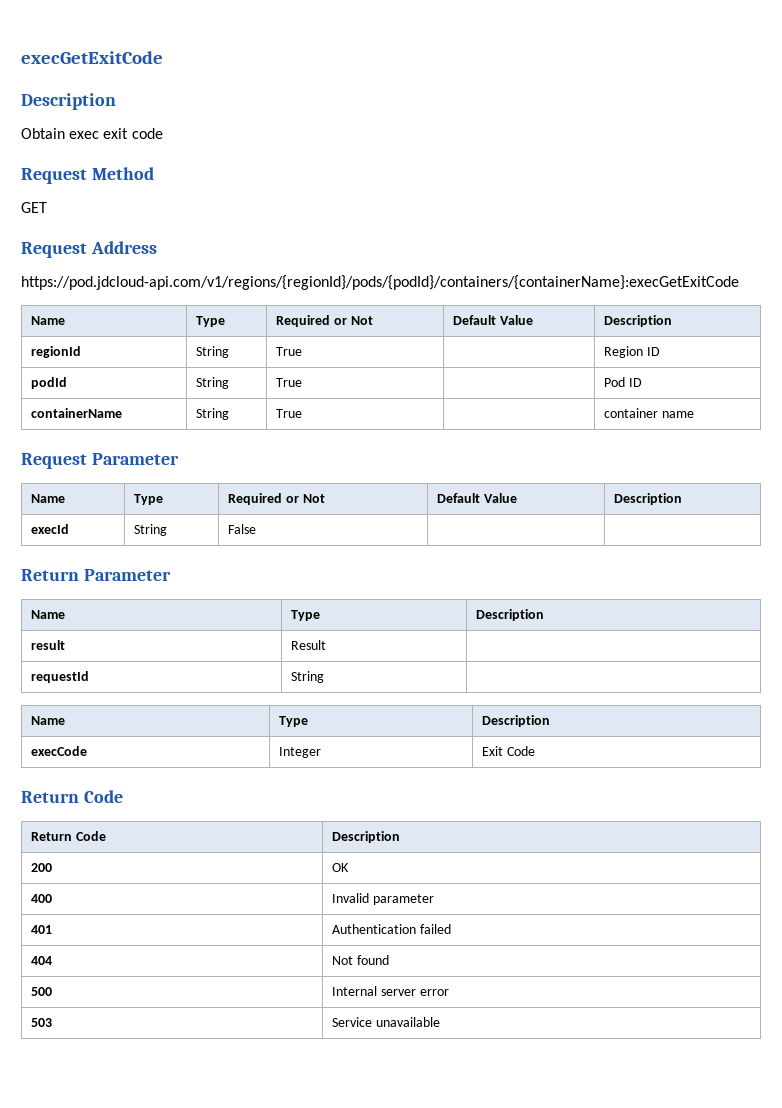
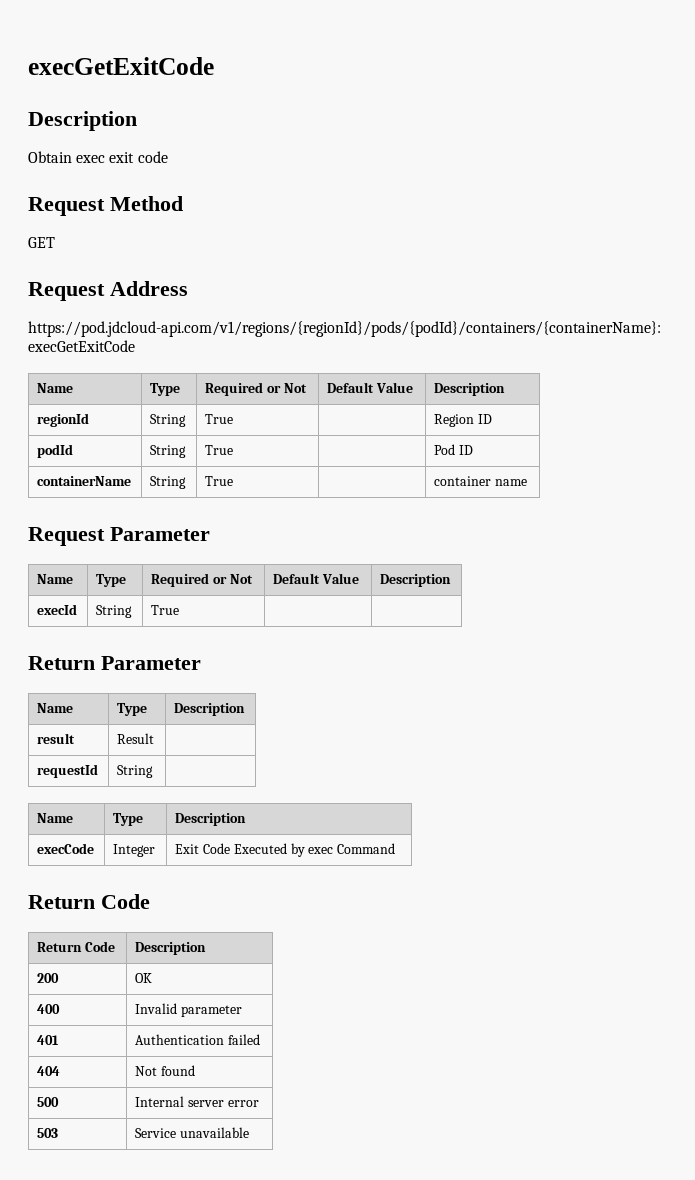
- execId | String | False | |
+ execId | String | True | |
- execCode | Integer | Exit Code
+ execCode | Integer | Exit Code Executed by exec Command

